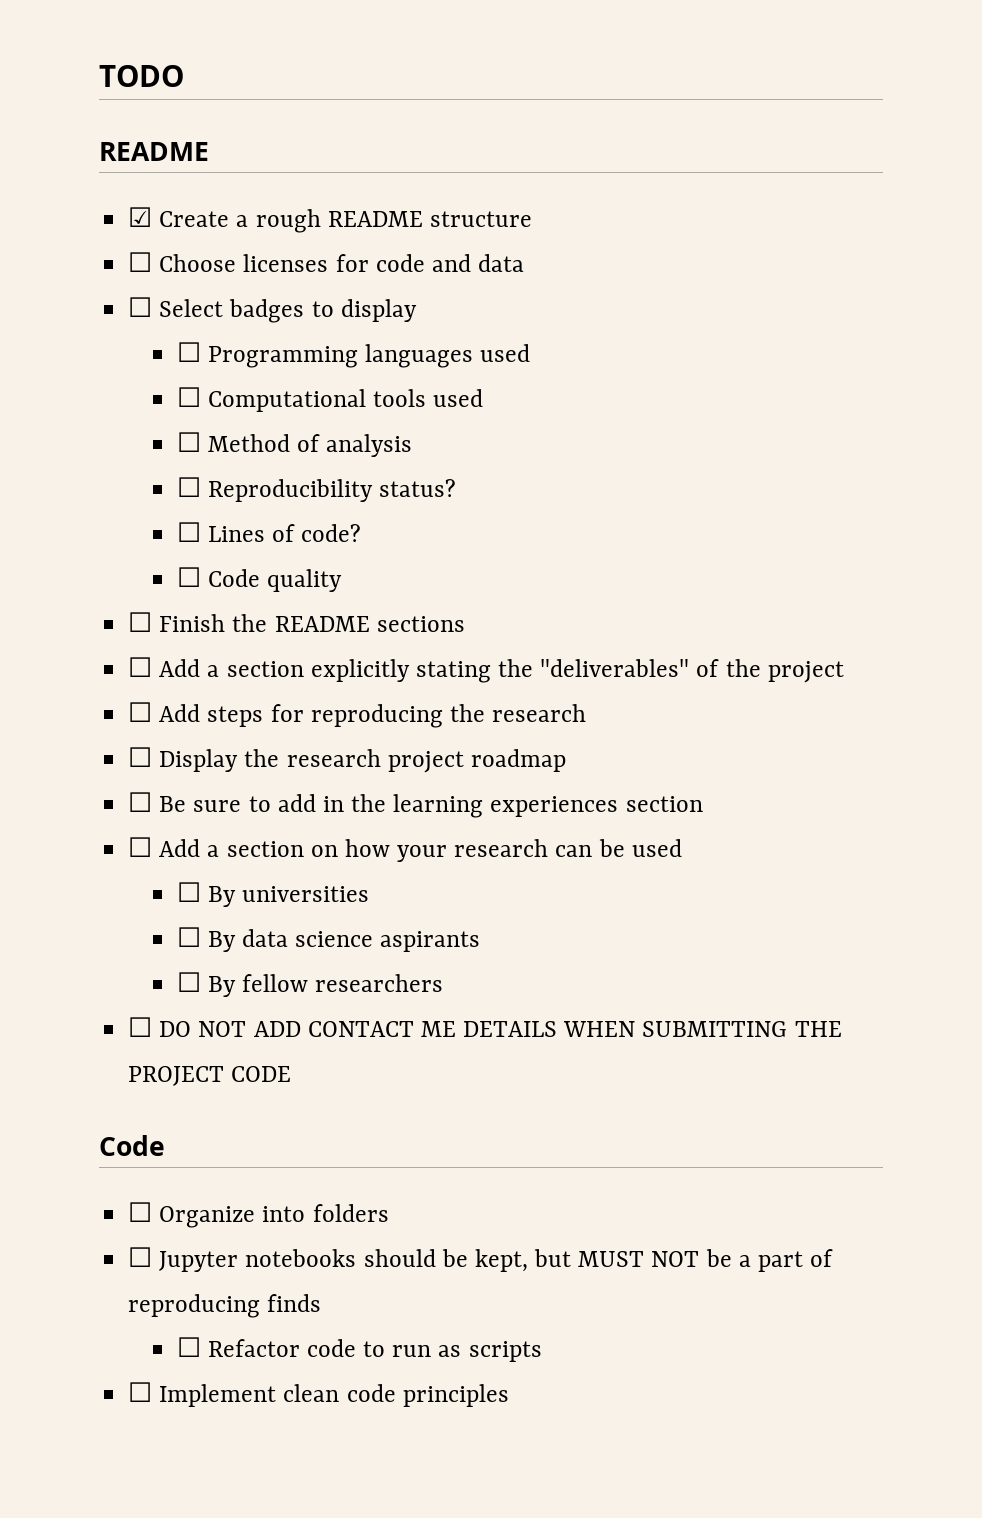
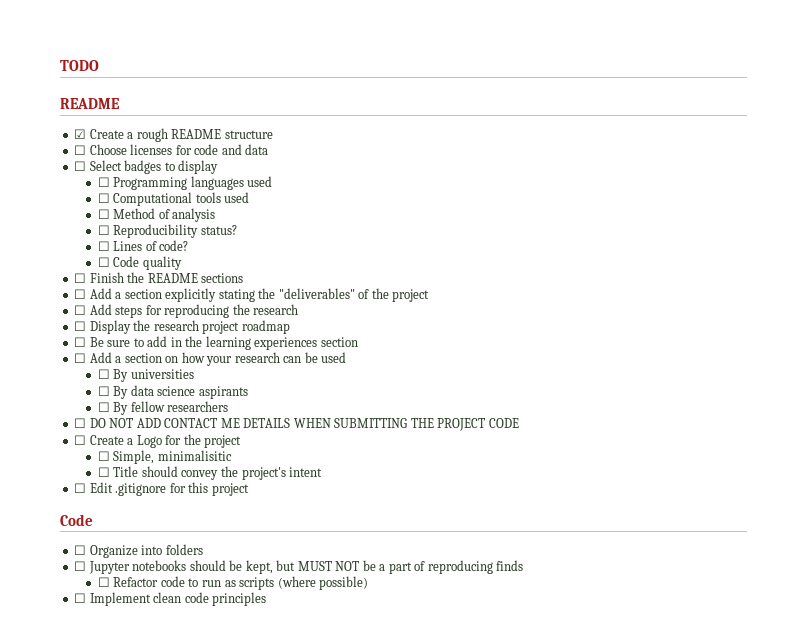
+ ☐ Create a Logo for the project
+ ☐ Simple, minimalisitic
+ ☐ Title should convey the project's intent
+ ☐ Edit .gitignore for this project
- ☐ Refactor code to run as scripts
+ ☐ Refactor code to run as scripts (where possible)

